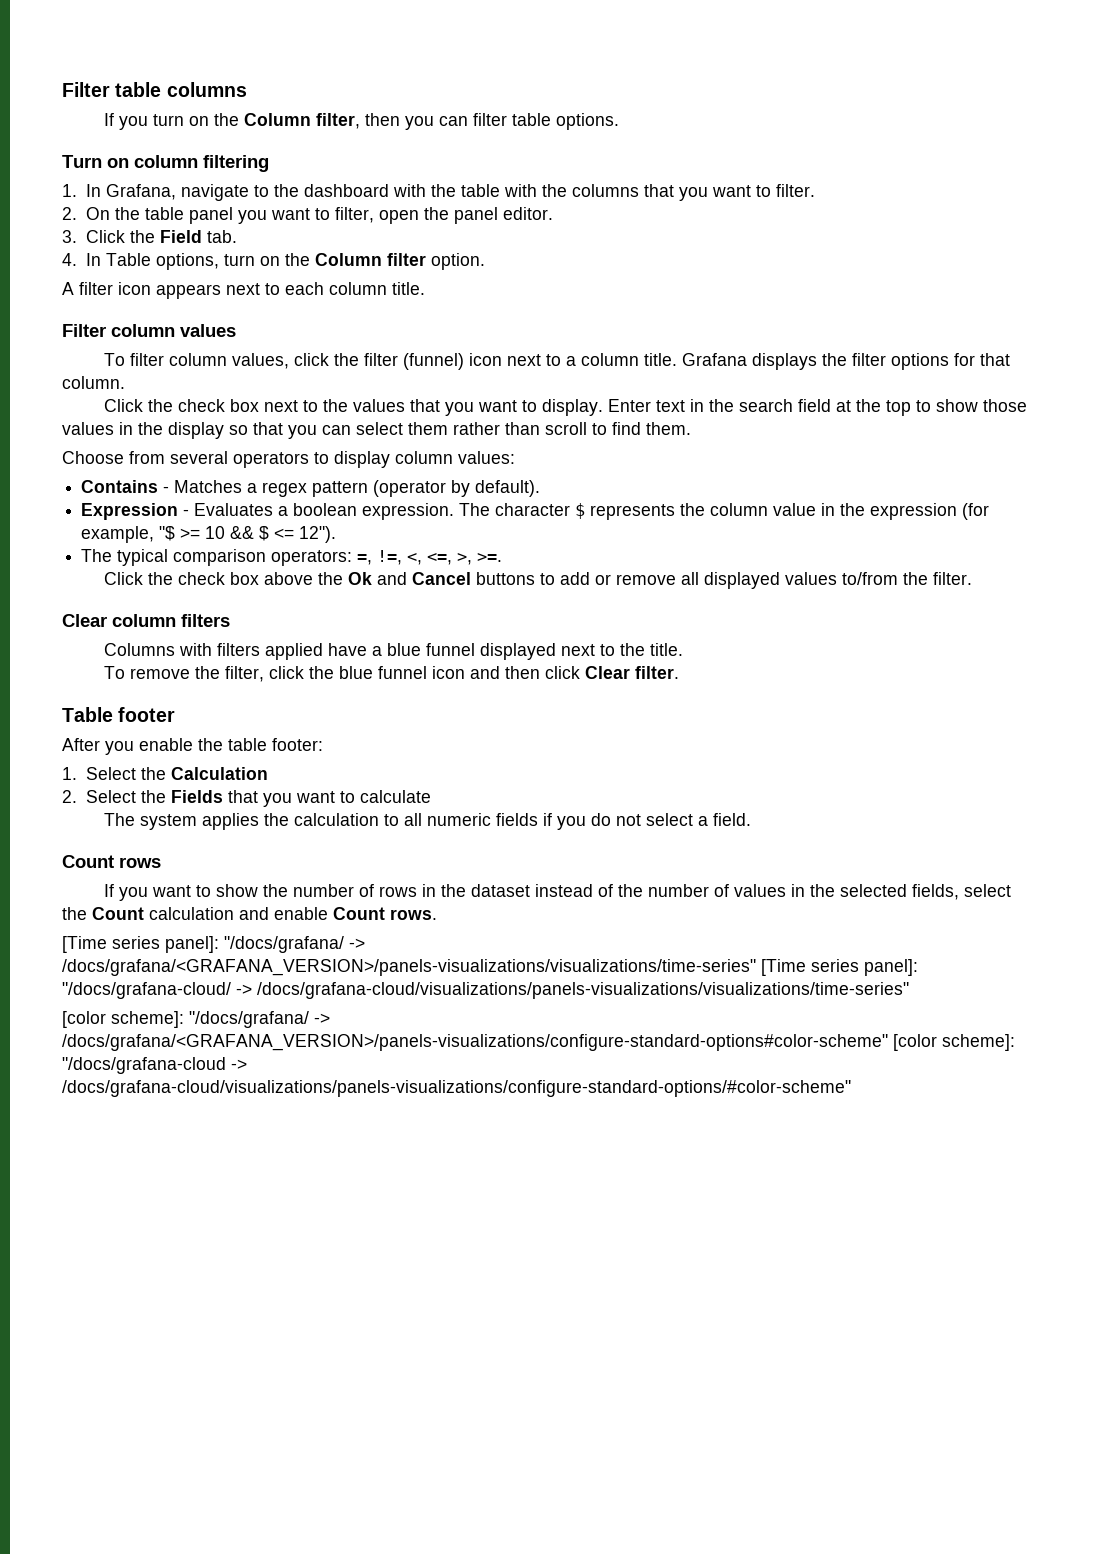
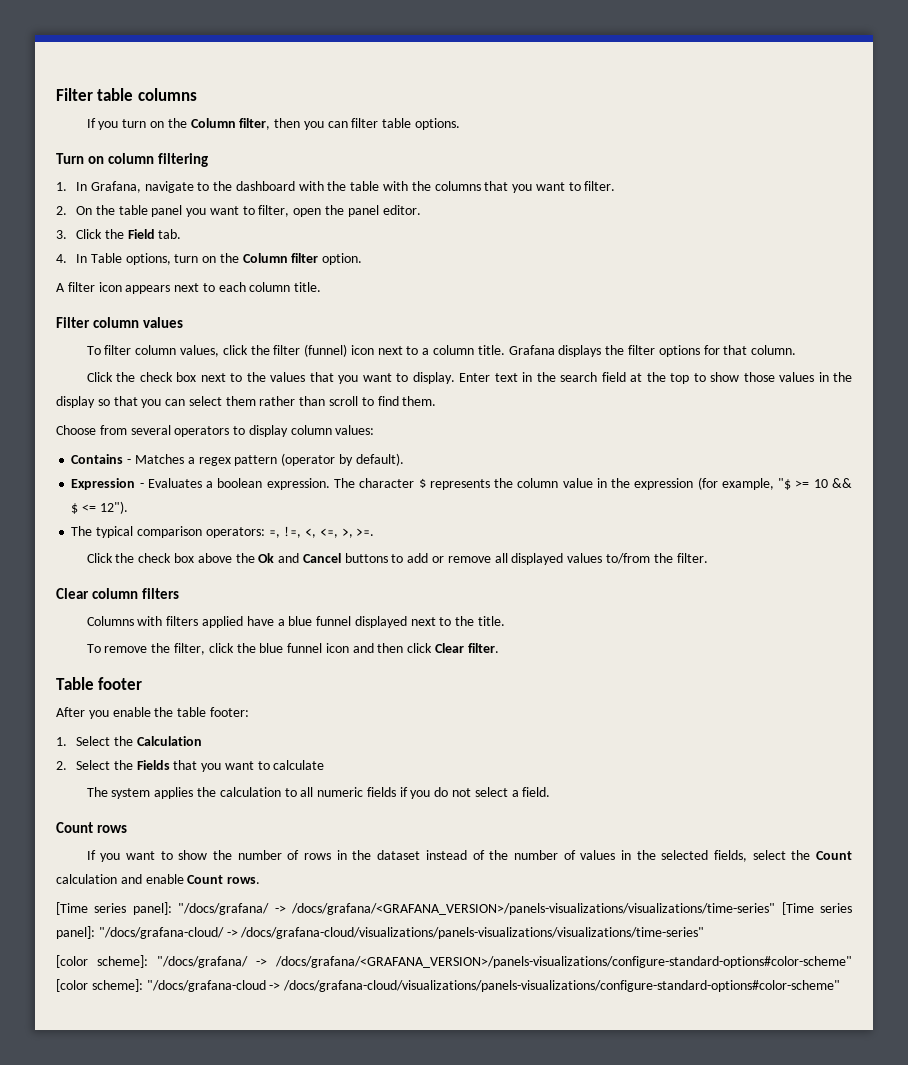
- [color scheme]: "/docs/grafana/ -> /docs/grafana/<GRAFANA_VERSION>/panels-visualizations/configure-standard-options#color-scheme" [color scheme]: "/docs/grafana-cloud -> /docs/grafana-cloud/visualizations/panels-visualizations/configure-standard-options/#color-scheme"
+ [color scheme]: "/docs/grafana/ -> /docs/grafana/<GRAFANA_VERSION>/panels-visualizations/configure-standard-options#color-scheme" [color scheme]: "/docs/grafana-cloud -> /docs/grafana-cloud/visualizations/panels-visualizations/configure-standard-options#color-scheme"

